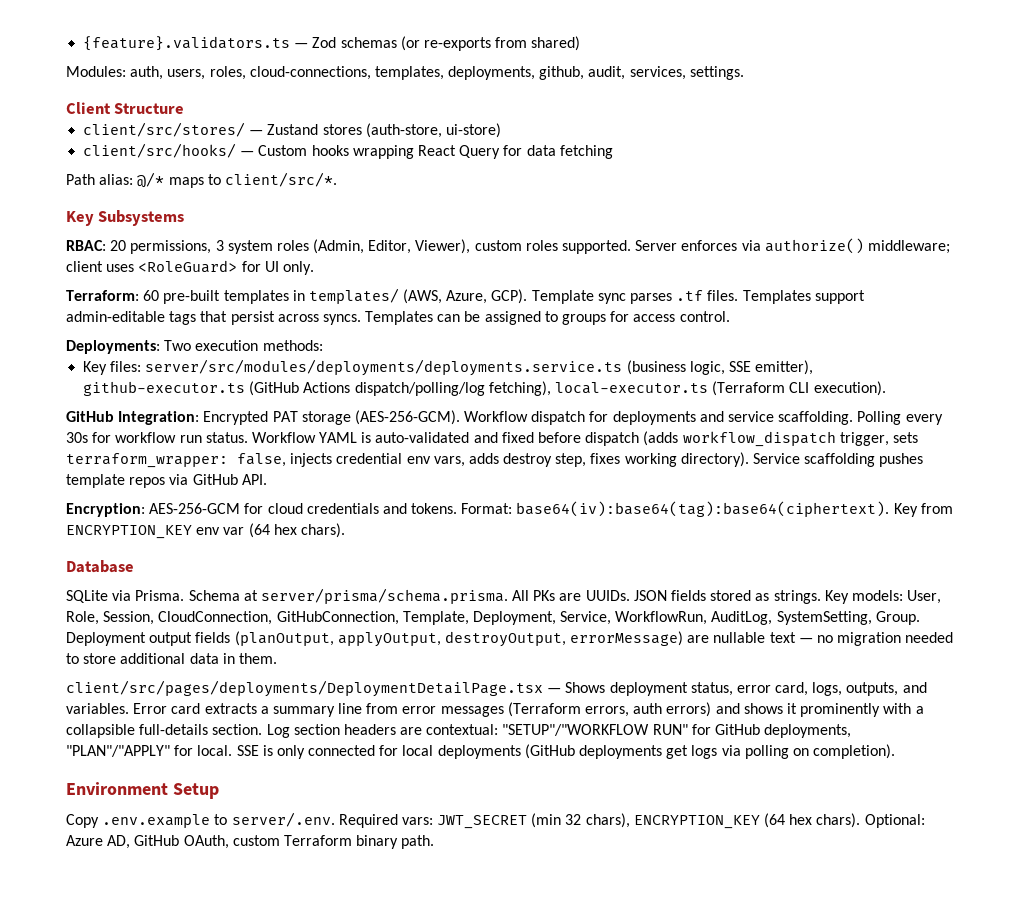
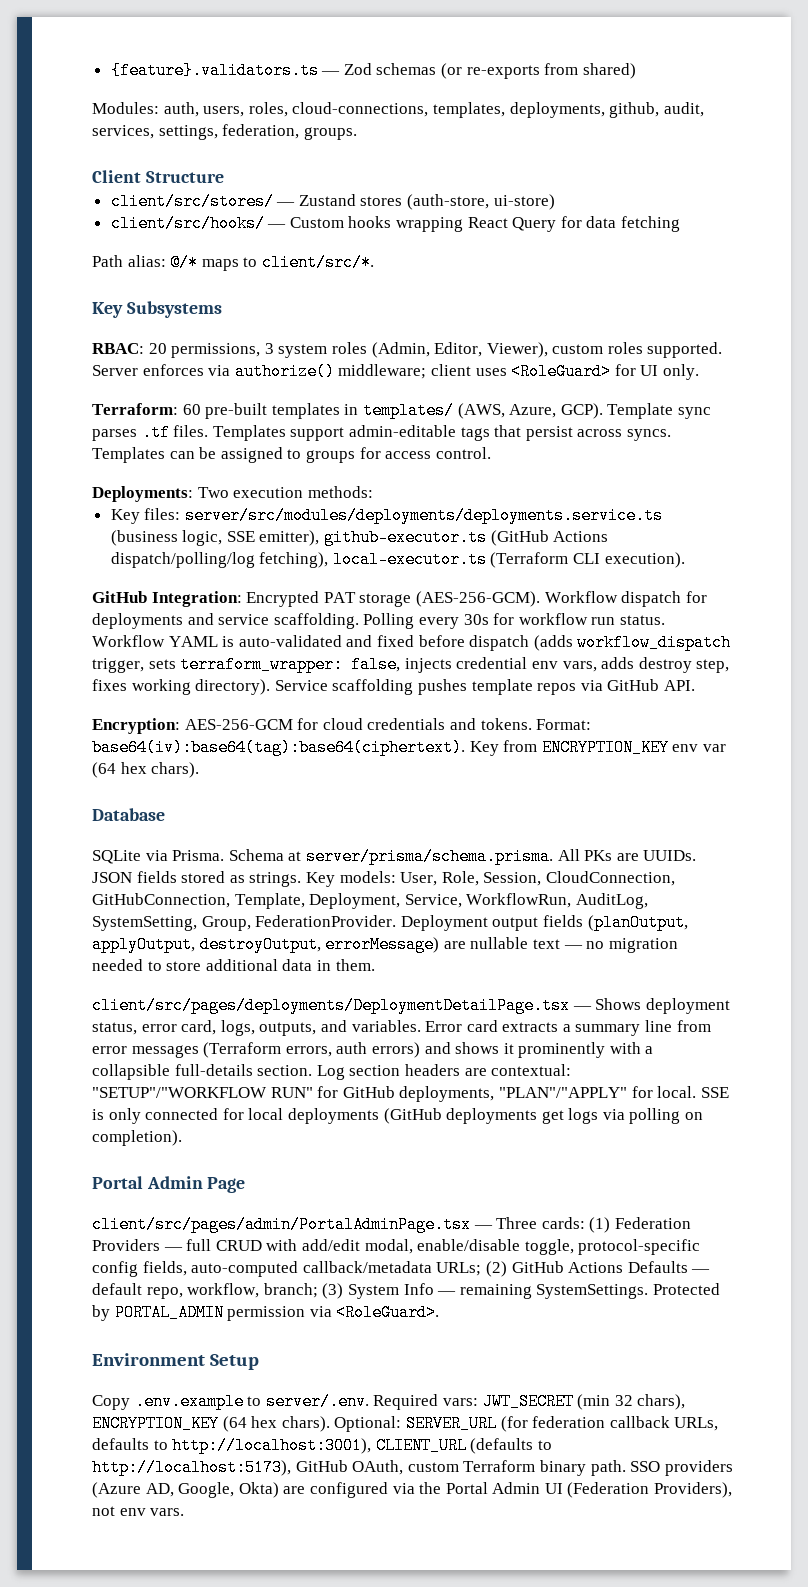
- Modules: auth, users, roles, cloud-connections, templates, deployments, github, audit, services, settings.
+ Modules: auth, users, roles, cloud-connections, templates, deployments, github, audit, services, settings, federation, groups.
- Key models: User, Role, Session, CloudConnection, GitHubConnection, Template, Deployment, Service, WorkflowRun, AuditLog, SystemSetting, Group.
+ Key models: User, Role, Session, CloudConnection, GitHubConnection, Template, Deployment, Service, WorkflowRun, AuditLog, SystemSetting, Group, FederationProvider.
+ Portal Admin Page
+ client/src/pages/admin/PortalAdminPage.tsx — Three cards: (1) Federation Providers — full CRUD with add/edit modal, enable/disable toggle, protocol-specific config fields, auto-computed callback/metadata URLs; (2) GitHub Actions Defaults — default repo, workflow, branch; (3) System Info — remaining SystemSettings. Protected by PORTAL_ADMIN permission via <RoleGuard>.
- Optional: Azure AD, GitHub OAuth, custom Terraform binary path.
+ Optional: SERVER_URL (for federation callback URLs, defaults to http://localhost:3001), CLIENT_URL (defaults to http://localhost:5173), GitHub OAuth, custom Terraform binary path.
+ SSO providers (Azure AD, Google, Okta) are configured via the Portal Admin UI (Federation Providers), not env vars.

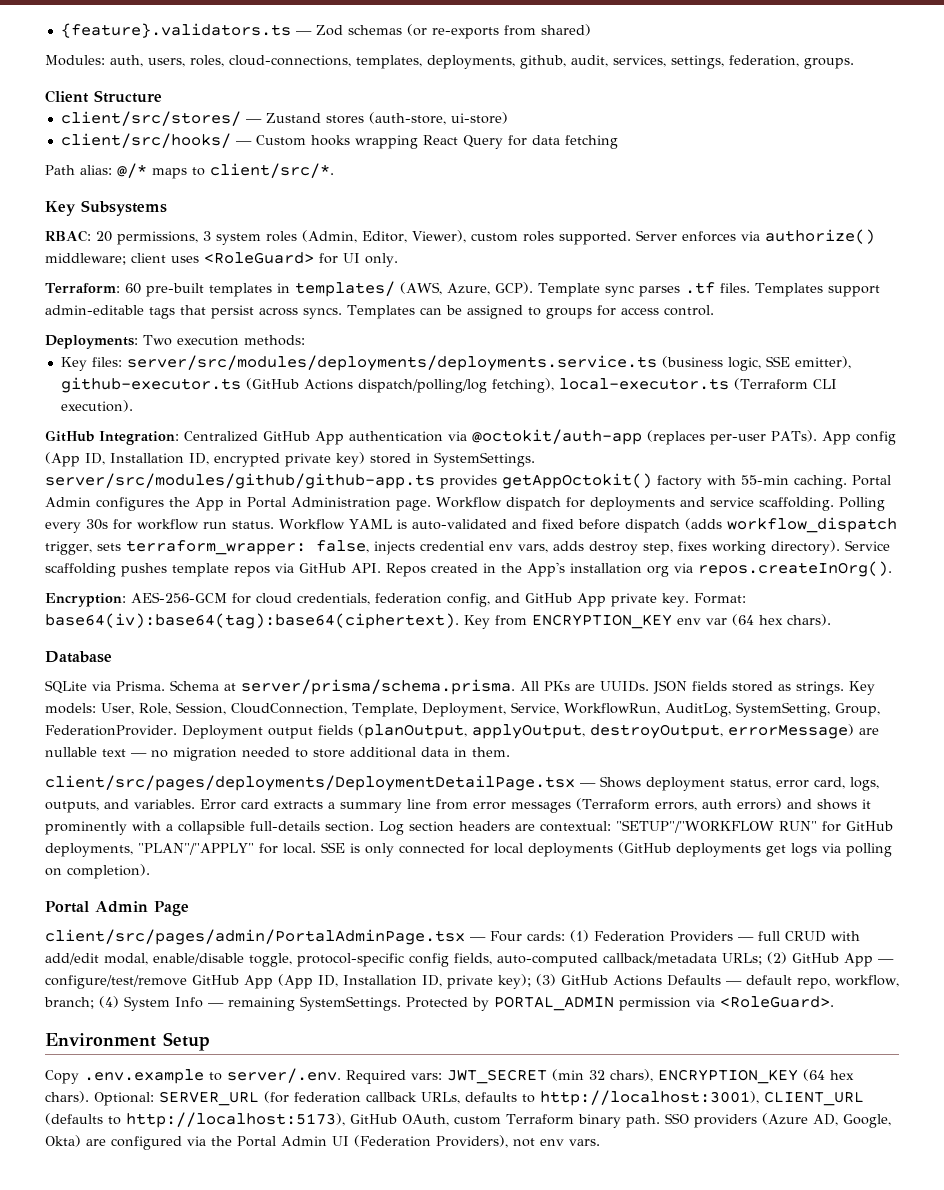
- GitHub Integration: Encrypted PAT storage (AES-256-GCM).
+ GitHub Integration: Centralized GitHub App authentication via @octokit/auth-app (replaces per-user PATs). App config (App ID, Installation ID, encrypted private key) stored in SystemSettings. server/src/modules/github/github-app.ts provides getAppOctokit() factory with 55-min caching. Portal Admin configures the App in Portal Administration page.
- Service scaffolding pushes template repos via GitHub API.
- Encryption: AES-256-GCM for cloud credentials and tokens.
+ Service scaffolding pushes template repos via GitHub API. Repos created in the App's installation org via repos.createInOrg().
+ Encryption: AES-256-GCM for cloud credentials, federation config, and GitHub App private key.
- Key models: User, Role, Session, CloudConnection, GitHubConnection, Template, Deployment, Service, WorkflowRun, AuditLog, SystemSetting, Group, FederationProvider.
+ Key models: User, Role, Session, CloudConnection, Template, Deployment, Service, WorkflowRun, AuditLog, SystemSetting, Group, FederationProvider.
- client/src/pages/admin/PortalAdminPage.tsx — Three cards: (1) Federation Providers — full CRUD with add/edit modal, enable/disable toggle, protocol-specific config fields, auto-computed callback/metadata URLs; (2) GitHub Actions Defaults — default repo, workflow, branch; (3) System Info — remaining SystemSettings.
+ client/src/pages/admin/PortalAdminPage.tsx — Four cards: (1) Federation Providers — full CRUD with add/edit modal, enable/disable toggle, protocol-specific config fields, auto-computed callback/metadata URLs; (2) GitHub App — configure/test/remove GitHub App (App ID, Installation ID, private key); (3) GitHub Actions Defaults — default repo, workflow, branch; (4) System Info — remaining SystemSettings.

